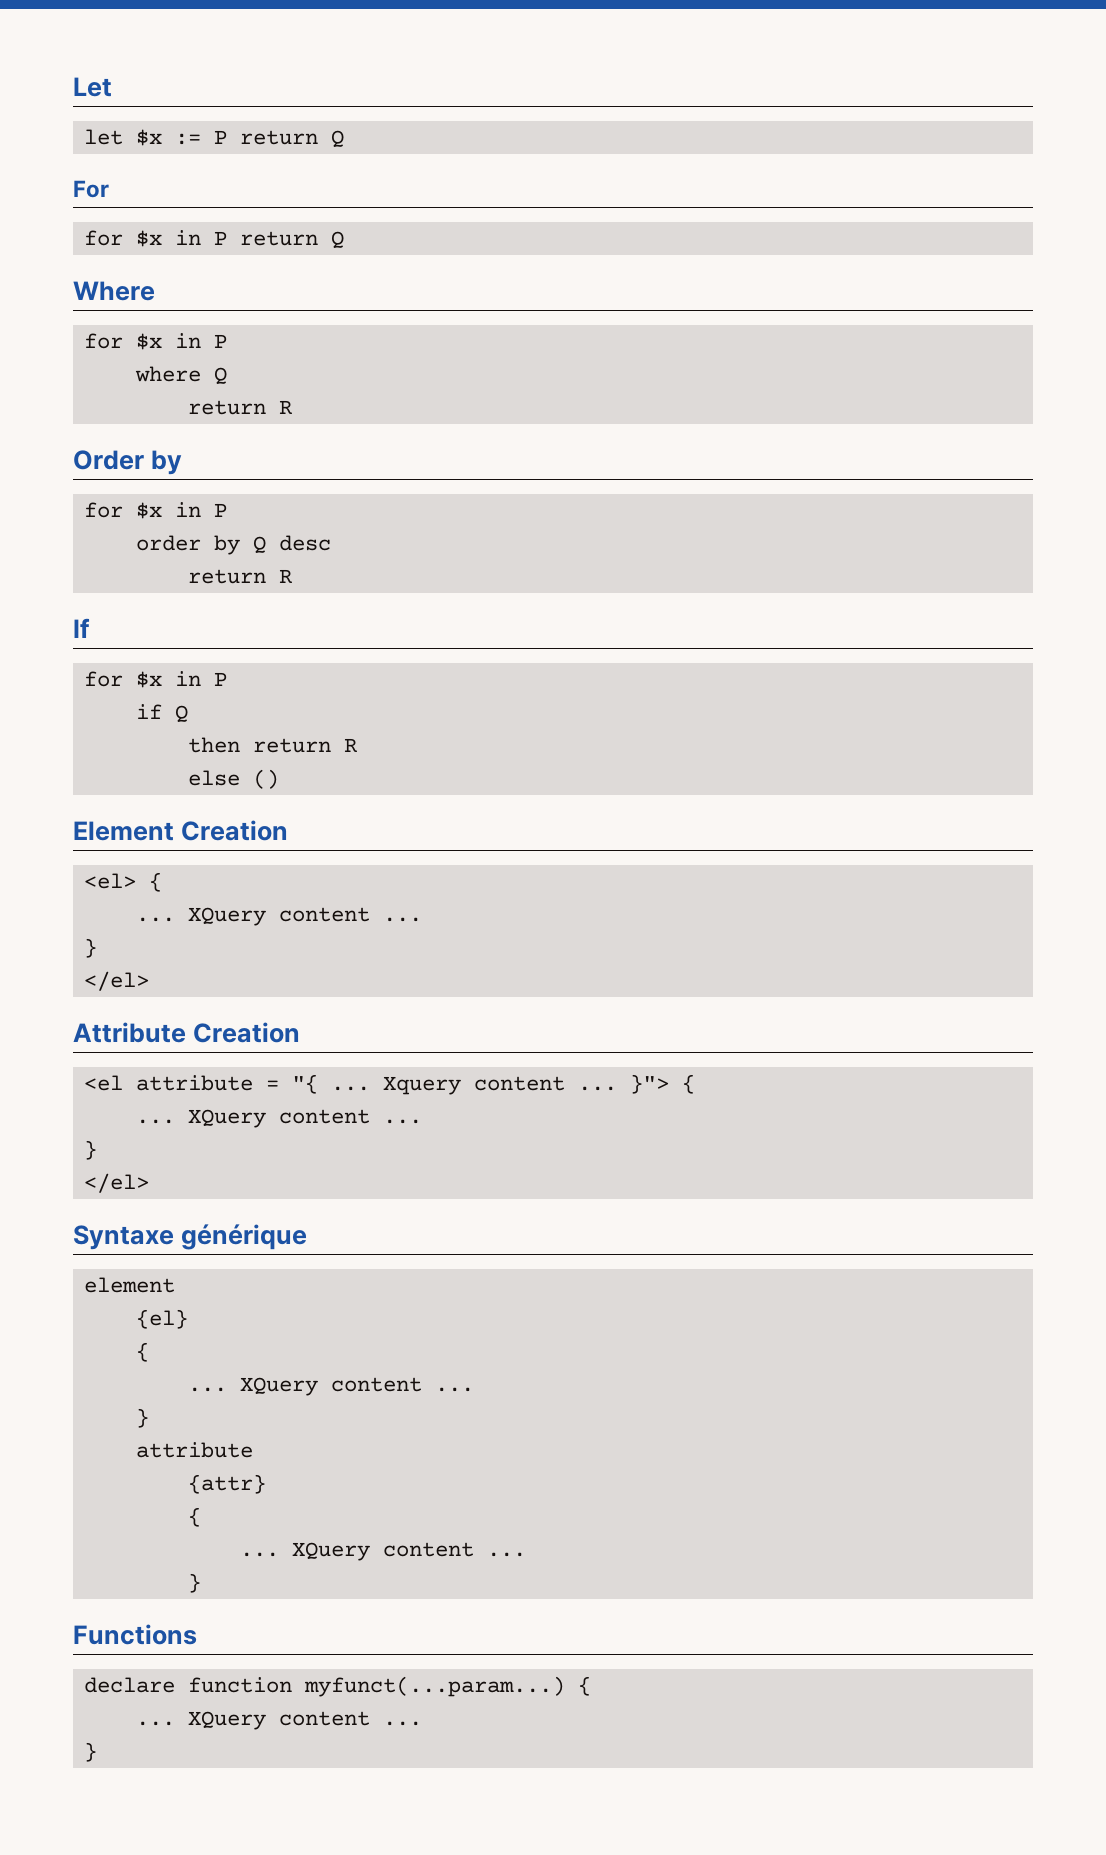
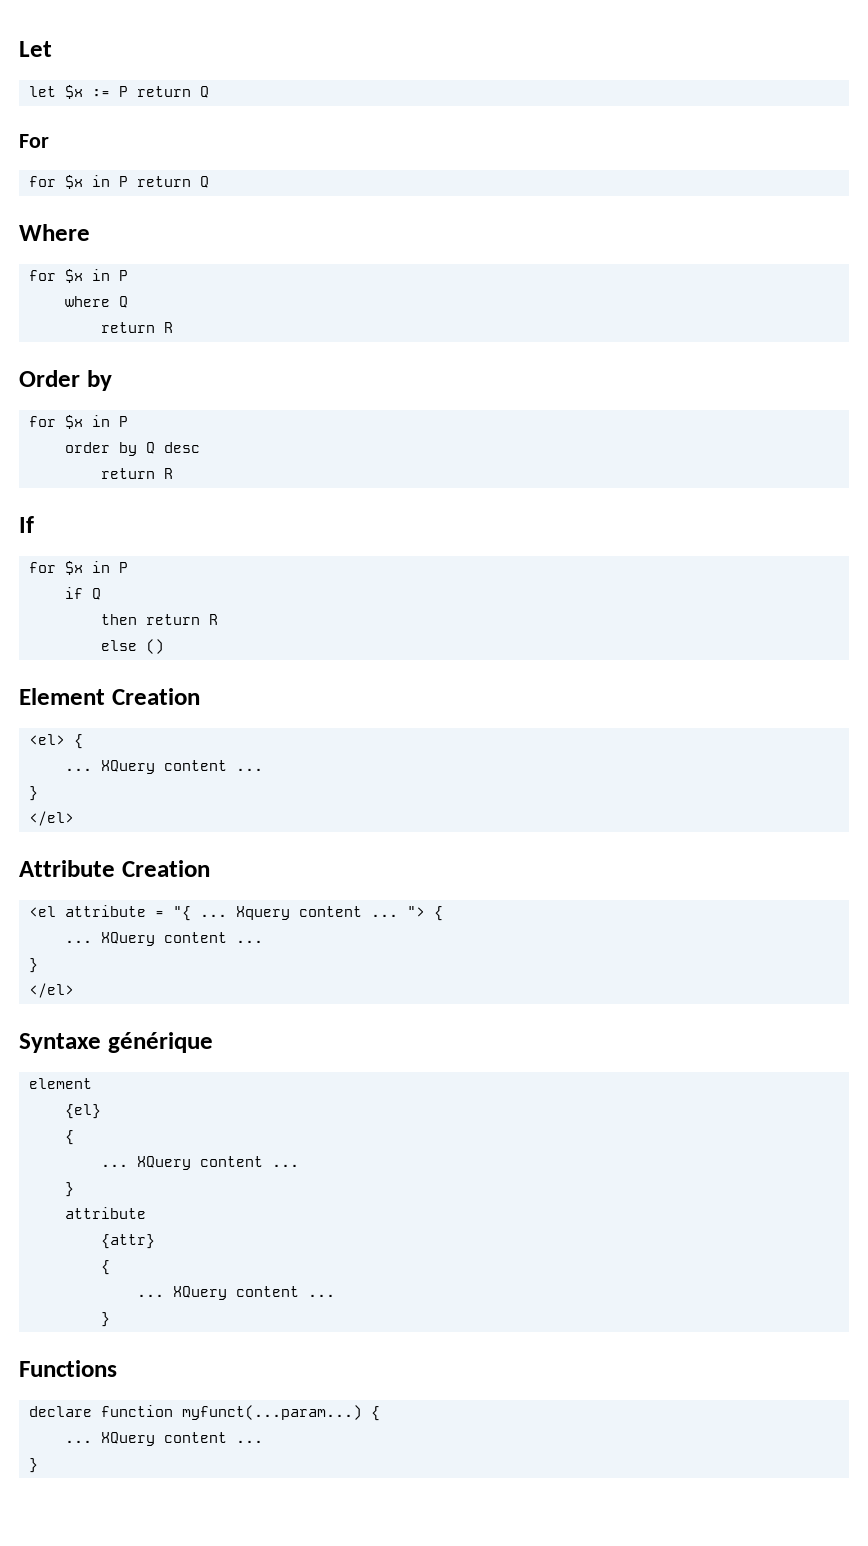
- }"> {
+ "> {

